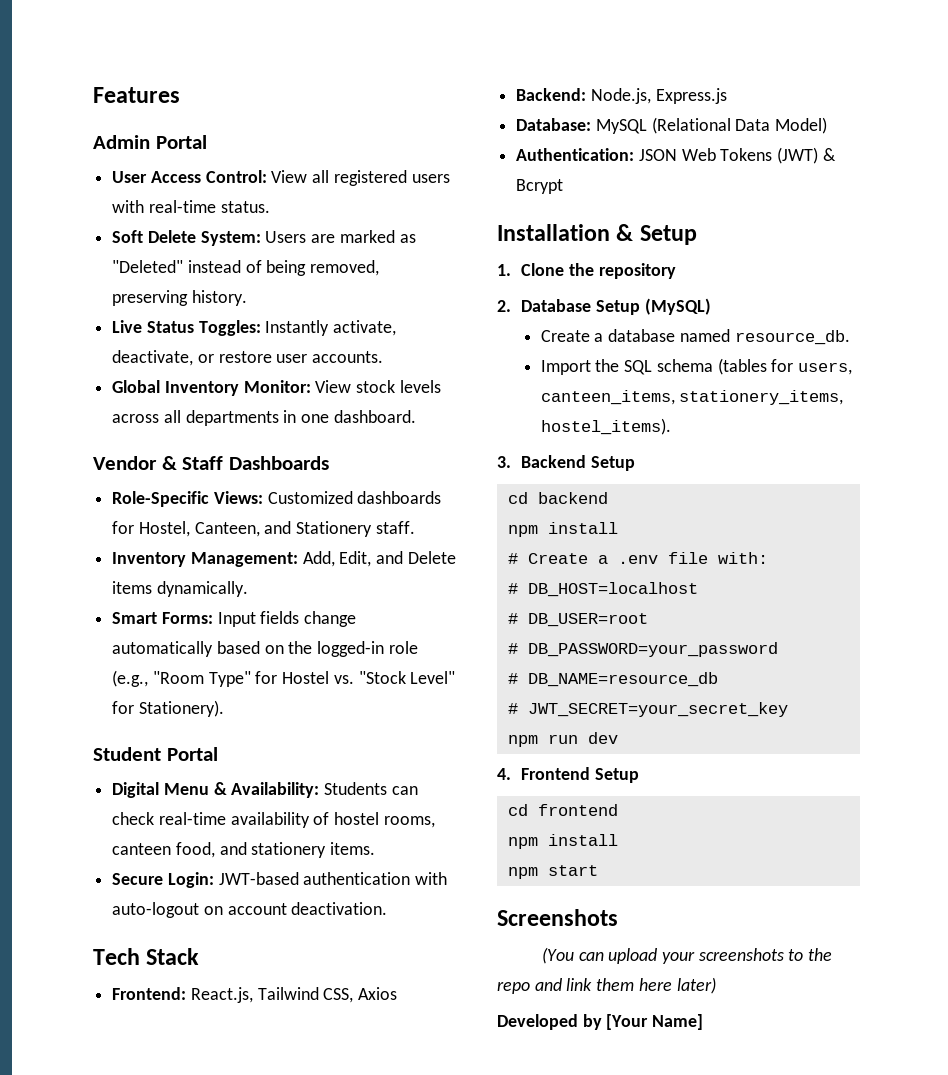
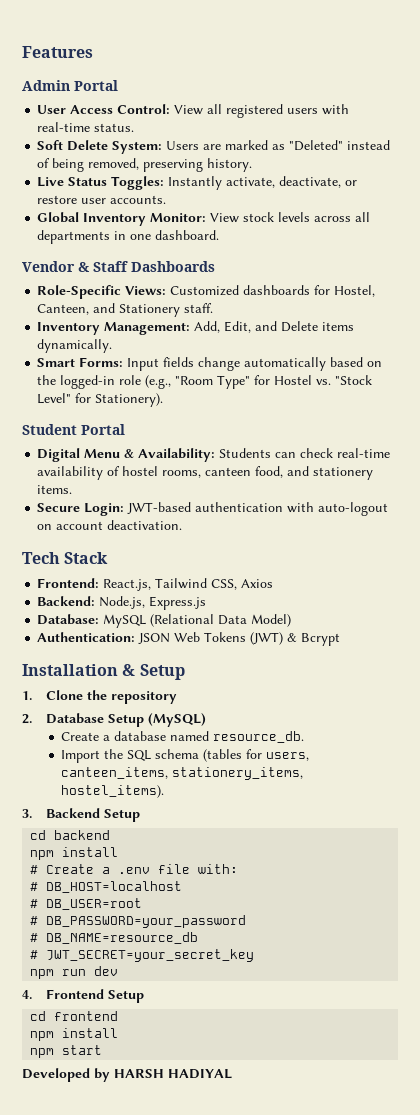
- Screenshots
- (You can upload your screenshots to the repo and link them here later)
- Developed by [Your Name]
+ Developed by HARSH HADIYAL

